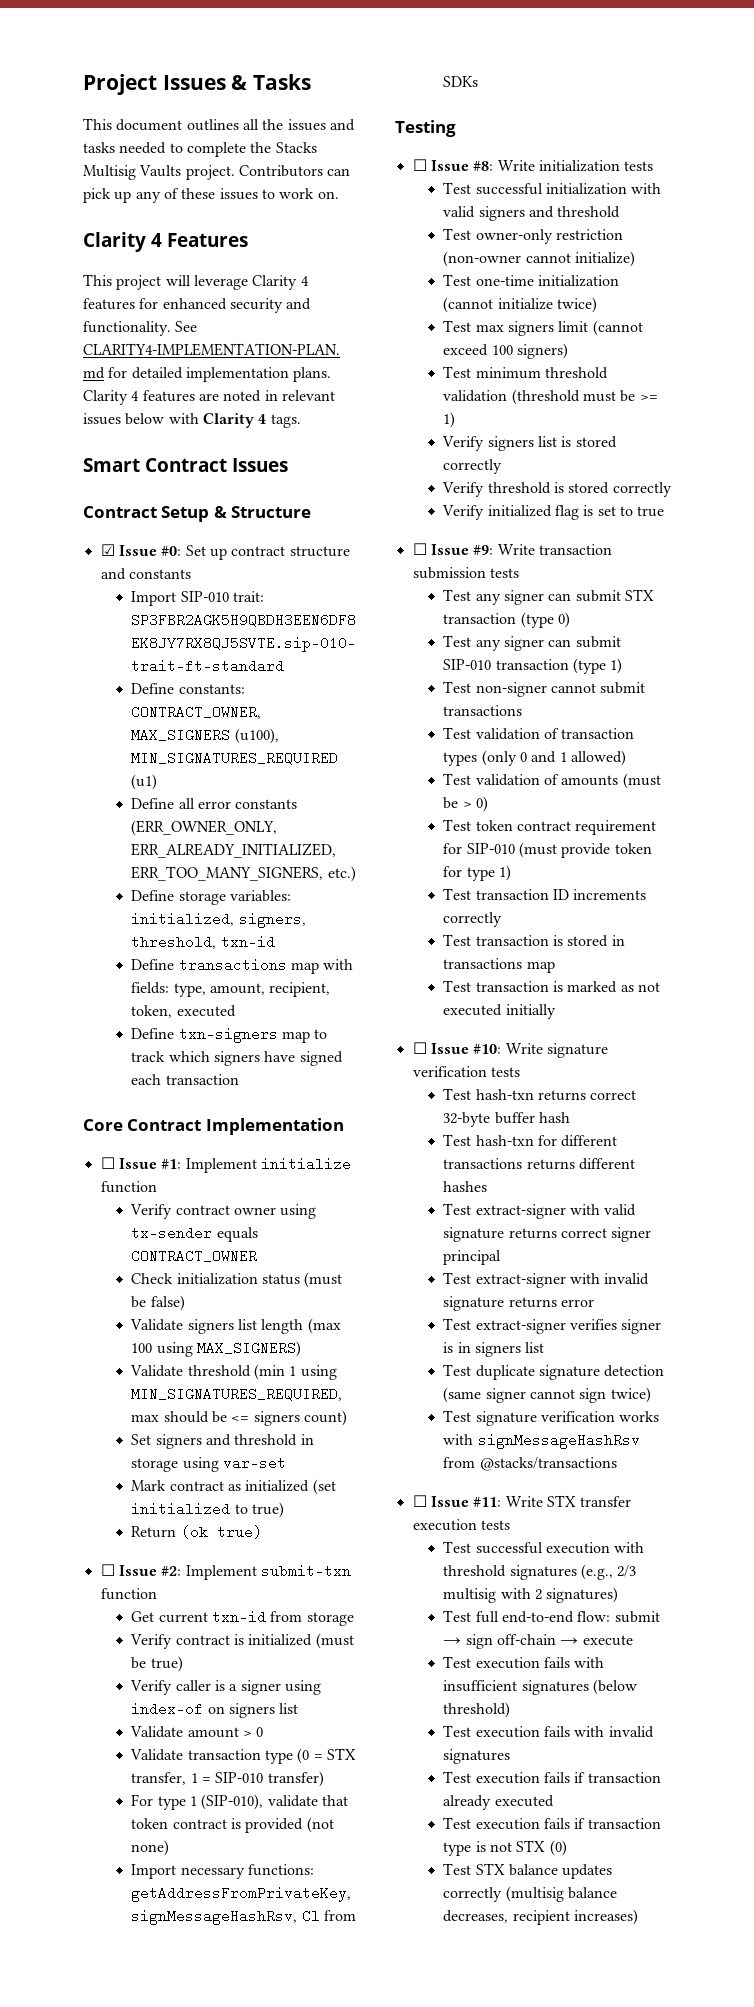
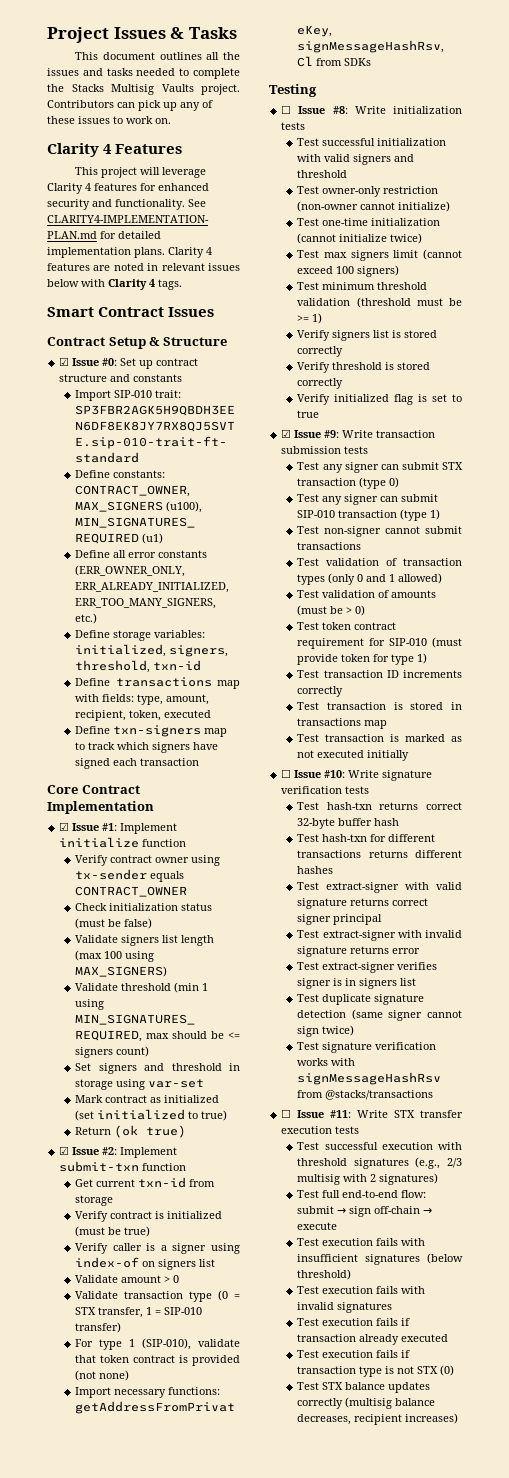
- ☐ Issue #1: Implement initialize function
+ ☑ Issue #1: Implement initialize function
- ☐ Issue #2: Implement submit-txn function
+ ☑ Issue #2: Implement submit-txn function
- ☐ Issue #9: Write transaction submission tests
+ ☑ Issue #9: Write transaction submission tests

